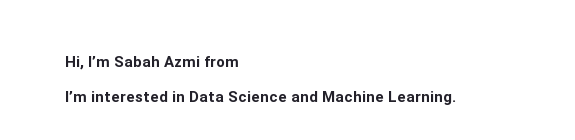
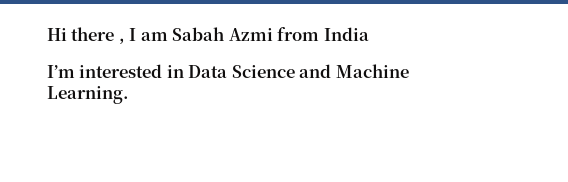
- Hi, I’m Sabah Azmi from
+ Hi there , I am Sabah Azmi from India

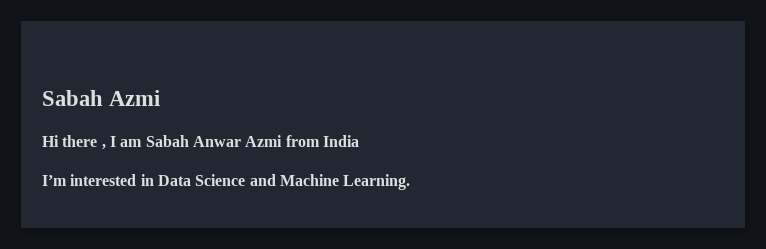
+ Sabah Azmi
- Hi there , I am Sabah Azmi from India
+ Hi there , I am Sabah Anwar Azmi from India

